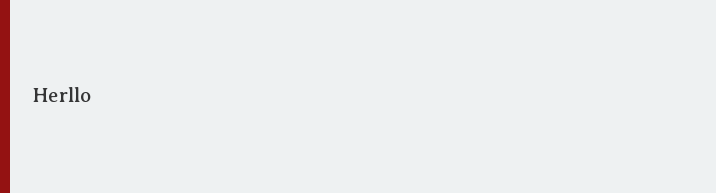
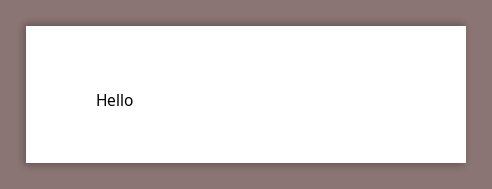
- Herllo
+ Hello

